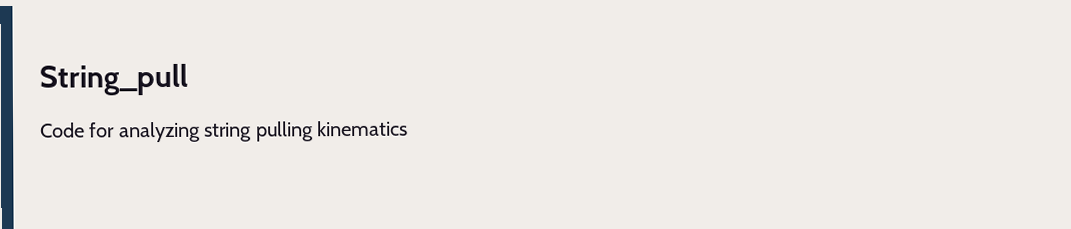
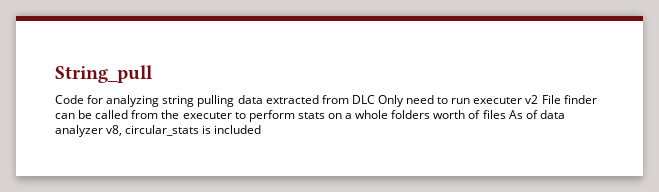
- Code for analyzing string pulling kinematics
+ Code for analyzing string pulling data extracted from DLC Only need to run executer v2 File finder can be called from the executer to perform stats on a whole folders worth of files As of data analyzer v8, circular_stats is included

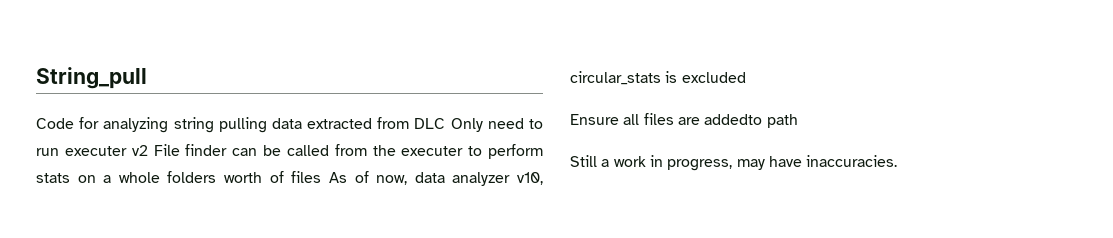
- Code for analyzing string pulling data extracted from DLC Only need to run executer v2 File finder can be called from the executer to perform stats on a whole folders worth of files As of data analyzer v8, circular_stats is included
+ Code for analyzing string pulling data extracted from DLC Only need to run executer v2 File finder can be called from the executer to perform stats on a whole folders worth of files As of now, data analyzer v10, circular_stats is excluded
+ Ensure all files are addedto path
+ Still a work in progress, may have inaccuracies.

